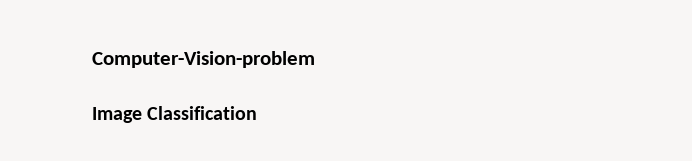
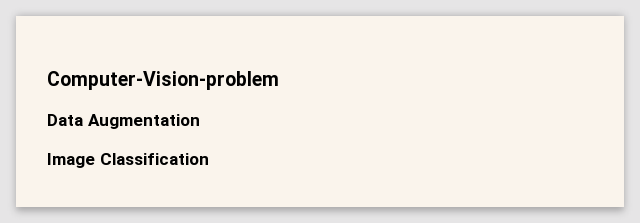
+ Data Augmentation

